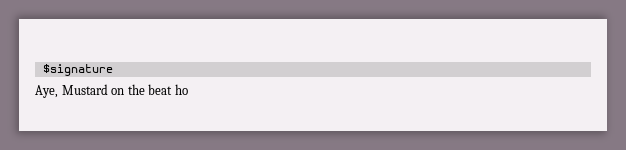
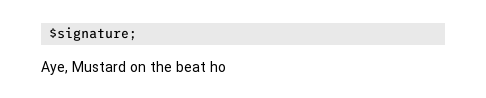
- $signature
+ $signature;

